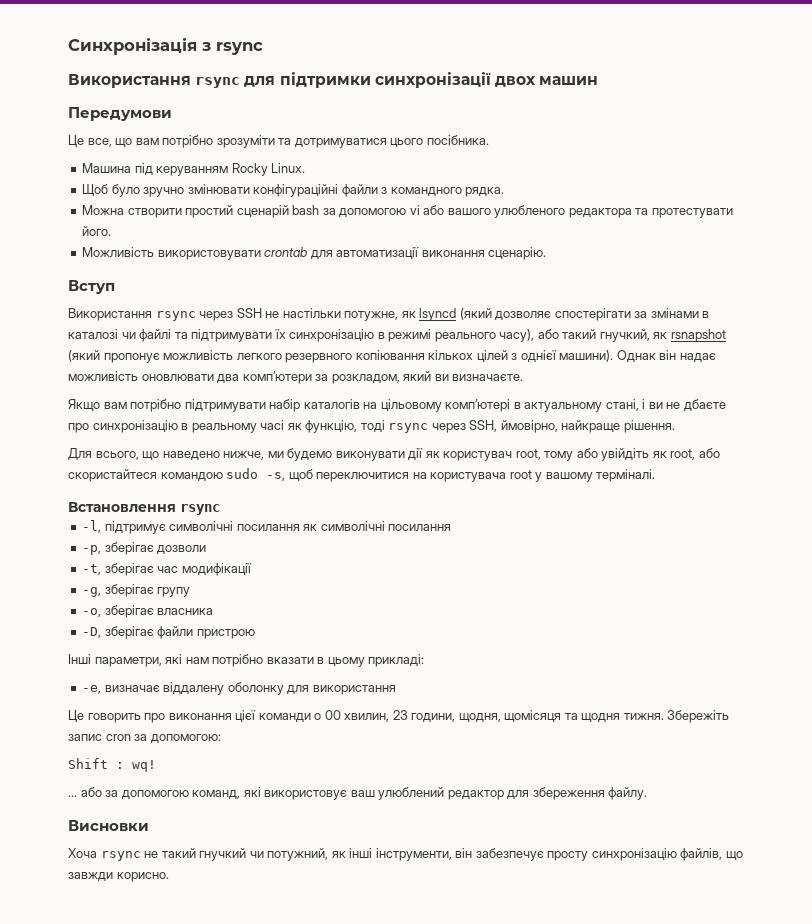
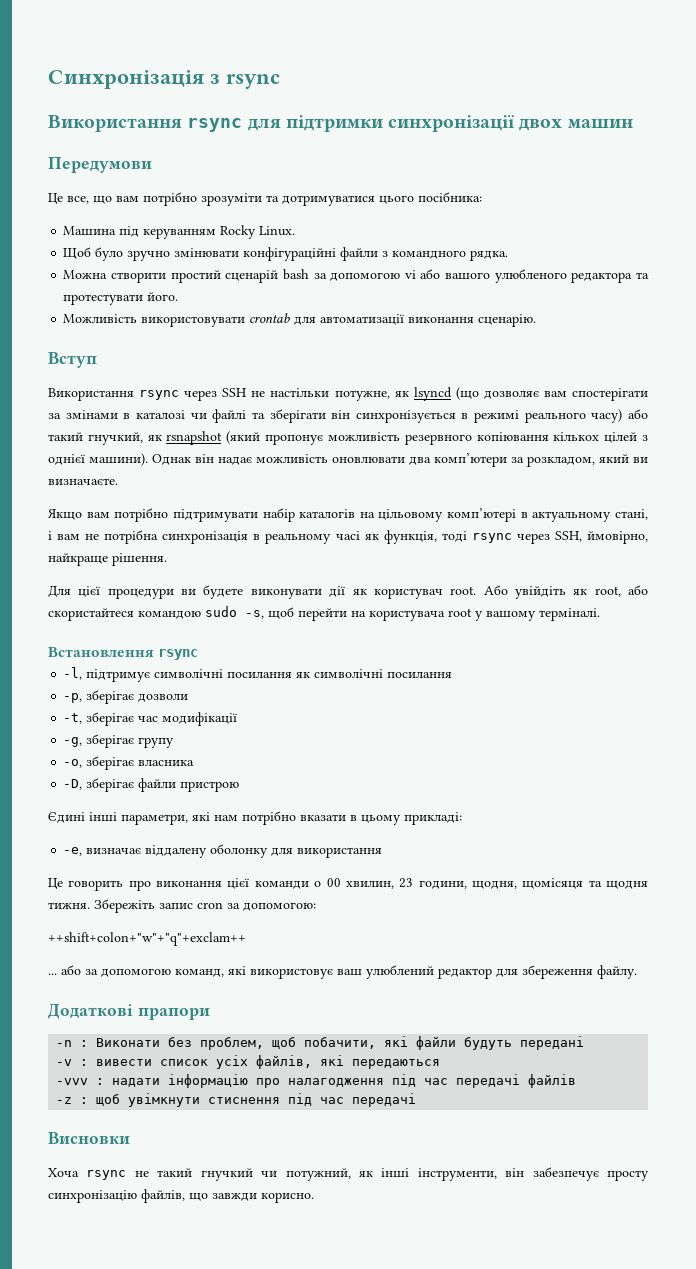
- Це все, що вам потрібно зрозуміти та дотримуватися цього посібника.
+ Це все, що вам потрібно зрозуміти та дотримуватися цього посібника:
- Використання rsync через SSH не настільки потужне, як lsyncd (який дозволяє спостерігати за змінами в каталозі чи файлі та підтримувати їх синхронізацію в режимі реального часу), або такий гнучкий, як rsnapshot (який пропонує можливість легкого резервного копіювання кількох цілей з однієї машини).
+ Використання rsync через SSH не настільки потужне, як lsyncd (що дозволяє вам спостерігати за змінами в каталозі чи файлі та зберігати він синхронізується в режимі реального часу) або такий гнучкий, як rsnapshot (який пропонує можливість резервного копіювання кількох цілей з однієї машини).
- Якщо вам потрібно підтримувати набір каталогів на цільовому комп’ютері в актуальному стані, і ви не дбаєте про синхронізацію в реальному часі як функцію, тоді rsync через SSH, ймовірно, найкраще рішення.
+ Якщо вам потрібно підтримувати набір каталогів на цільовому комп’ютері в актуальному стані, і вам не потрібна синхронізація в реальному часі як функція, тоді rsync через SSH, ймовірно, найкраще рішення.
- Для всього, що наведено нижче, ми будемо виконувати дії як користувач root, тому або увійдіть як root, або скористайтеся командою sudo -s, щоб переключитися на користувача root у вашому терміналі.
+ Для цієї процедури ви будете виконувати дії як користувач root. Або увійдіть як root, або скористайтеся командою sudo -s, щоб перейти на користувача root у вашому терміналі.
- Iнші параметри, які нам потрібно вказати в цьому прикладі:
+ Єдині інші параметри, які нам потрібно вказати в цьому прикладі:
- Shift : wq!
+ ++shift+colon+"w"+"q"+exclam++
+ Додаткові прапори
+ -n : Виконати без проблем, щоб побачити, які файли будуть передані
+ -v : вивести список усіх файлів, які передаються
+ -vvv : надати інформацію про налагодження під час передачі файлів
+ -z : щоб увімкнути стиснення під час передачі

